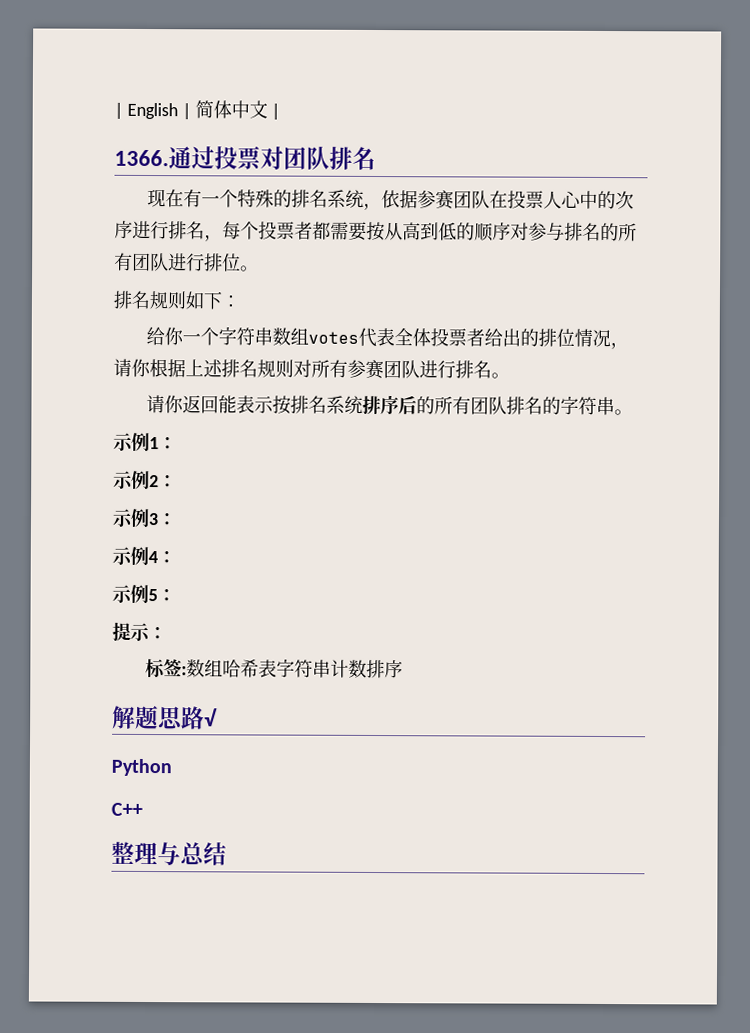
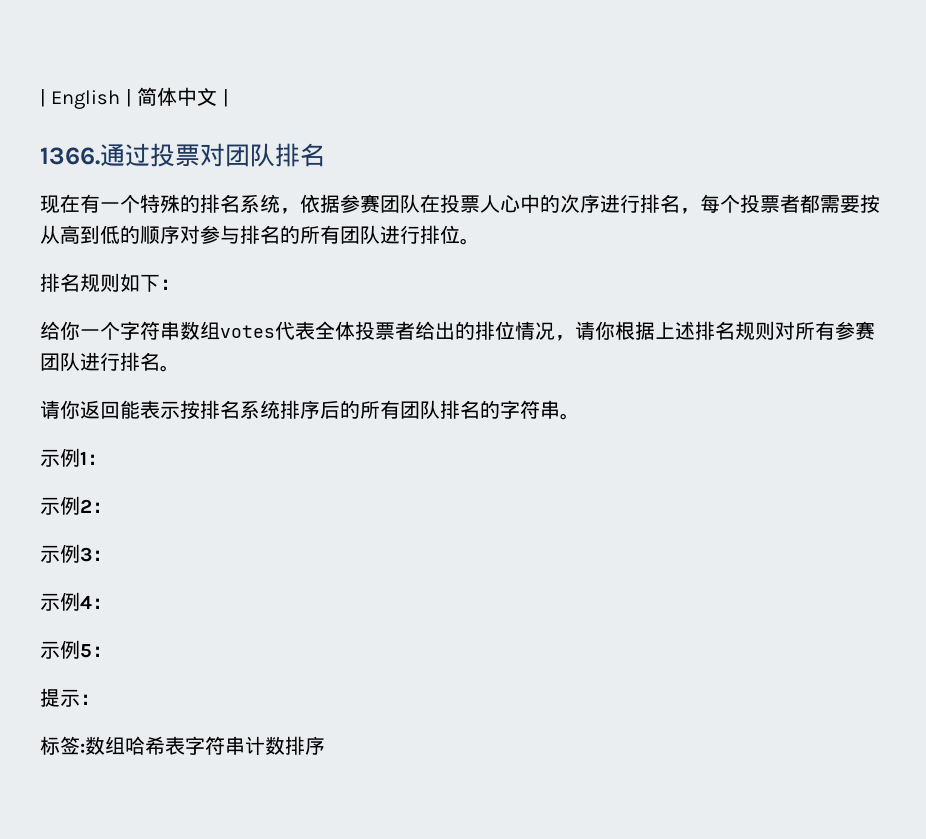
- 解题思路√
- Python
- C++
- 整理与总结

